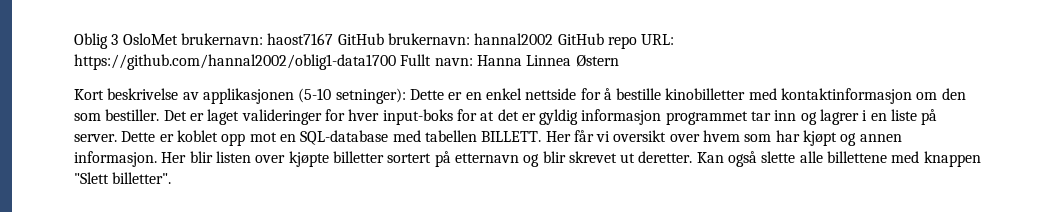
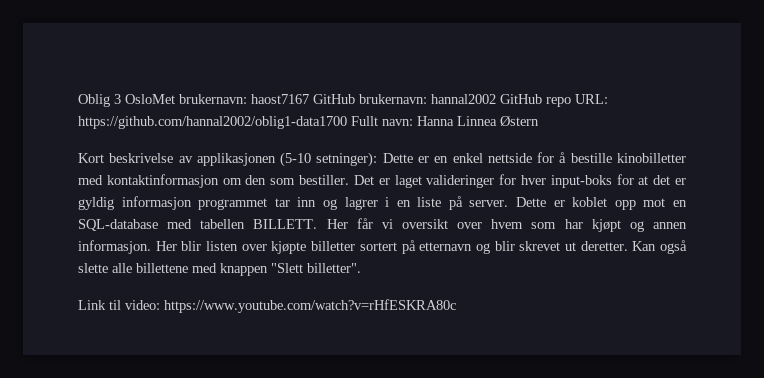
+ Link til video: https://www.youtube.com/watch?v=rHfESKRA80c

